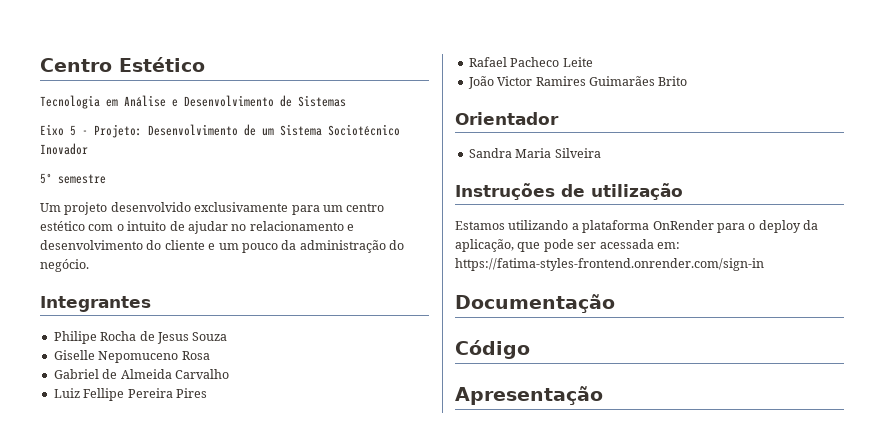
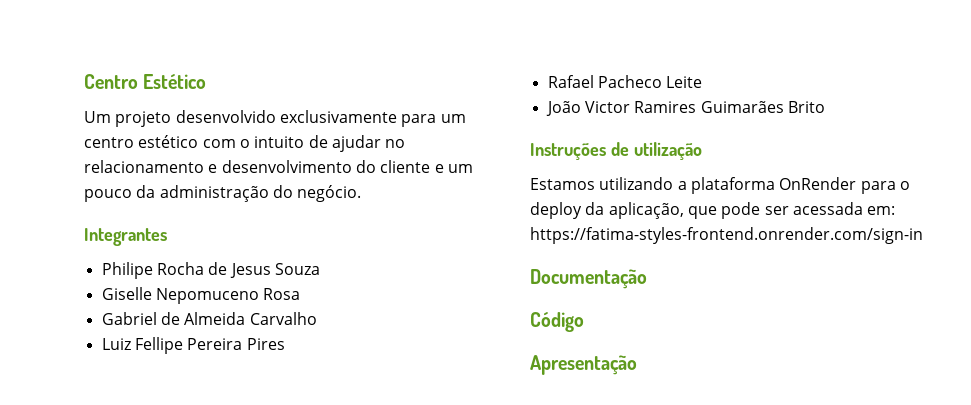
- Tecnologia em Análise e Desenvolvimento de Sistemas
- Eixo 5 - Projeto: Desenvolvimento de um Sistema Sociotécnico Inovador
- 5º semestre
- Orientador
- Sandra Maria Silveira

